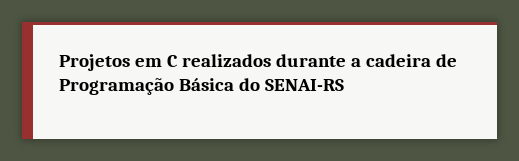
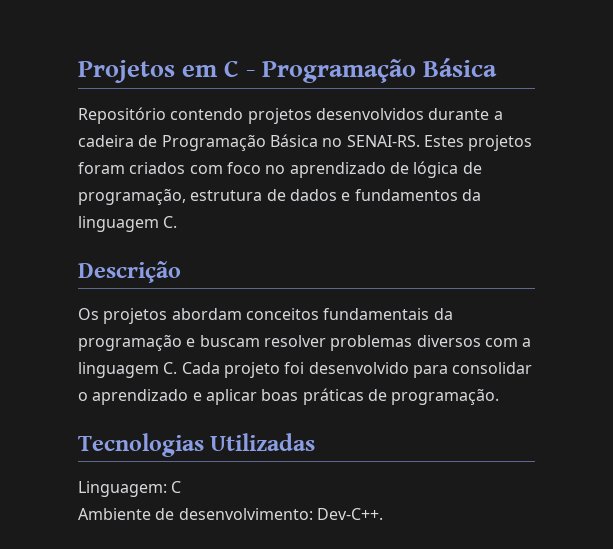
- Projetos em C realizados durante a cadeira de Programação Básica do SENAI-RS
+ Projetos em C - Programação Básica
+ Repositório contendo projetos desenvolvidos durante a cadeira de Programação Básica no SENAI-RS. Estes projetos foram criados com foco no aprendizado de lógica de programação, estrutura de dados e fundamentos da linguagem C.
+ Descrição
+ Os projetos abordam conceitos fundamentais da programação e buscam resolver problemas diversos com a linguagem C. Cada projeto foi desenvolvido para consolidar o aprendizado e aplicar boas práticas de programação.
+ Tecnologias Utilizadas
+ Linguagem: C
+ Ambiente de desenvolvimento: Dev-C++.

